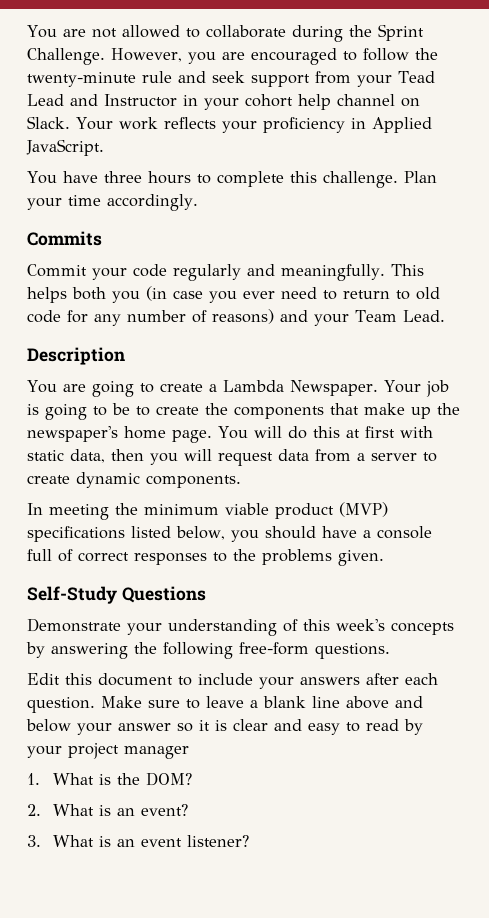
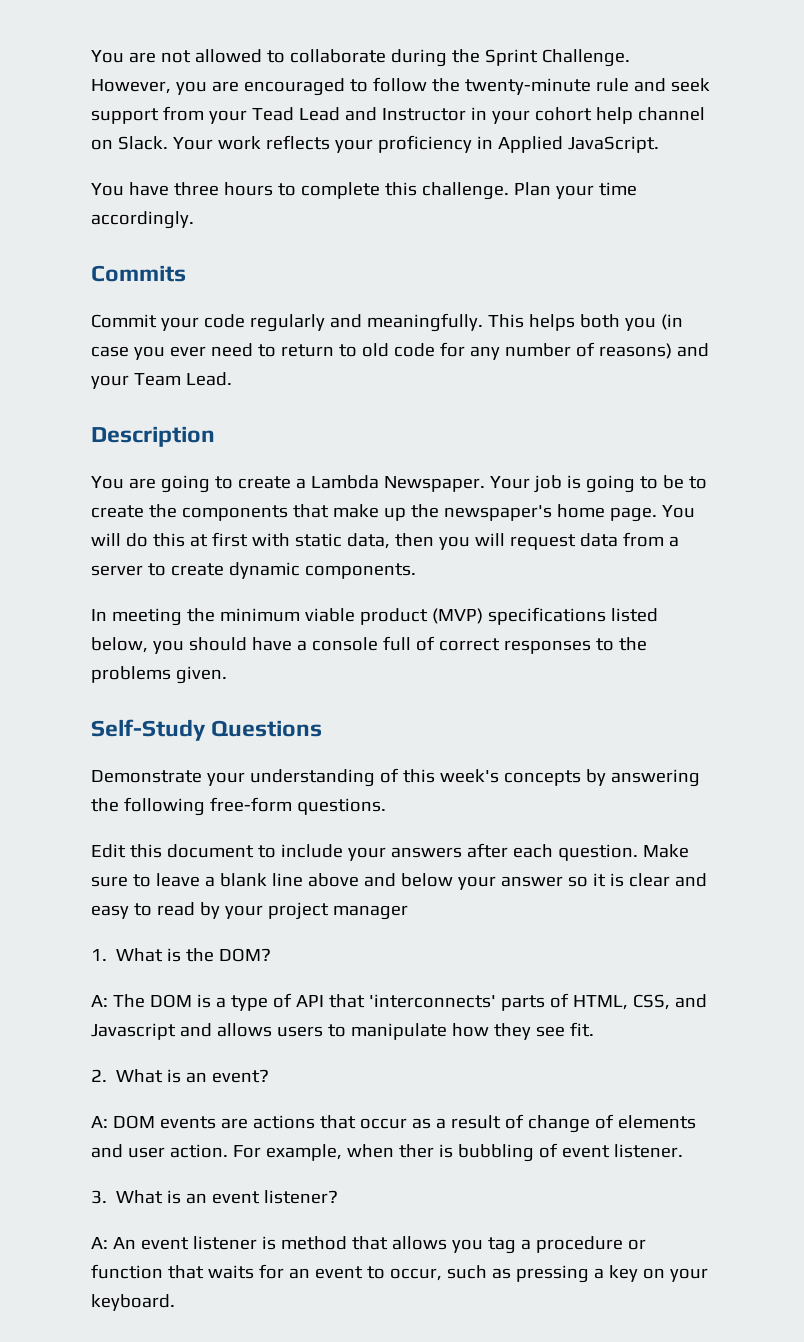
+ A: The DOM is a type of API that 'interconnects' parts of HTML, CSS, and Javascript and allows users to manipulate how they see fit.
+ A: DOM events are actions that occur as a result of change of elements and user action. For example, when ther is bubbling of event listener.
+ A: An event listener is method that allows you tag a procedure or function that waits for an event to occur, such as pressing a key on your keyboard.

